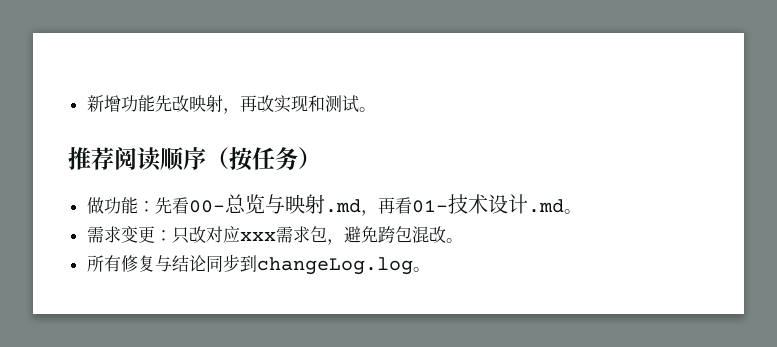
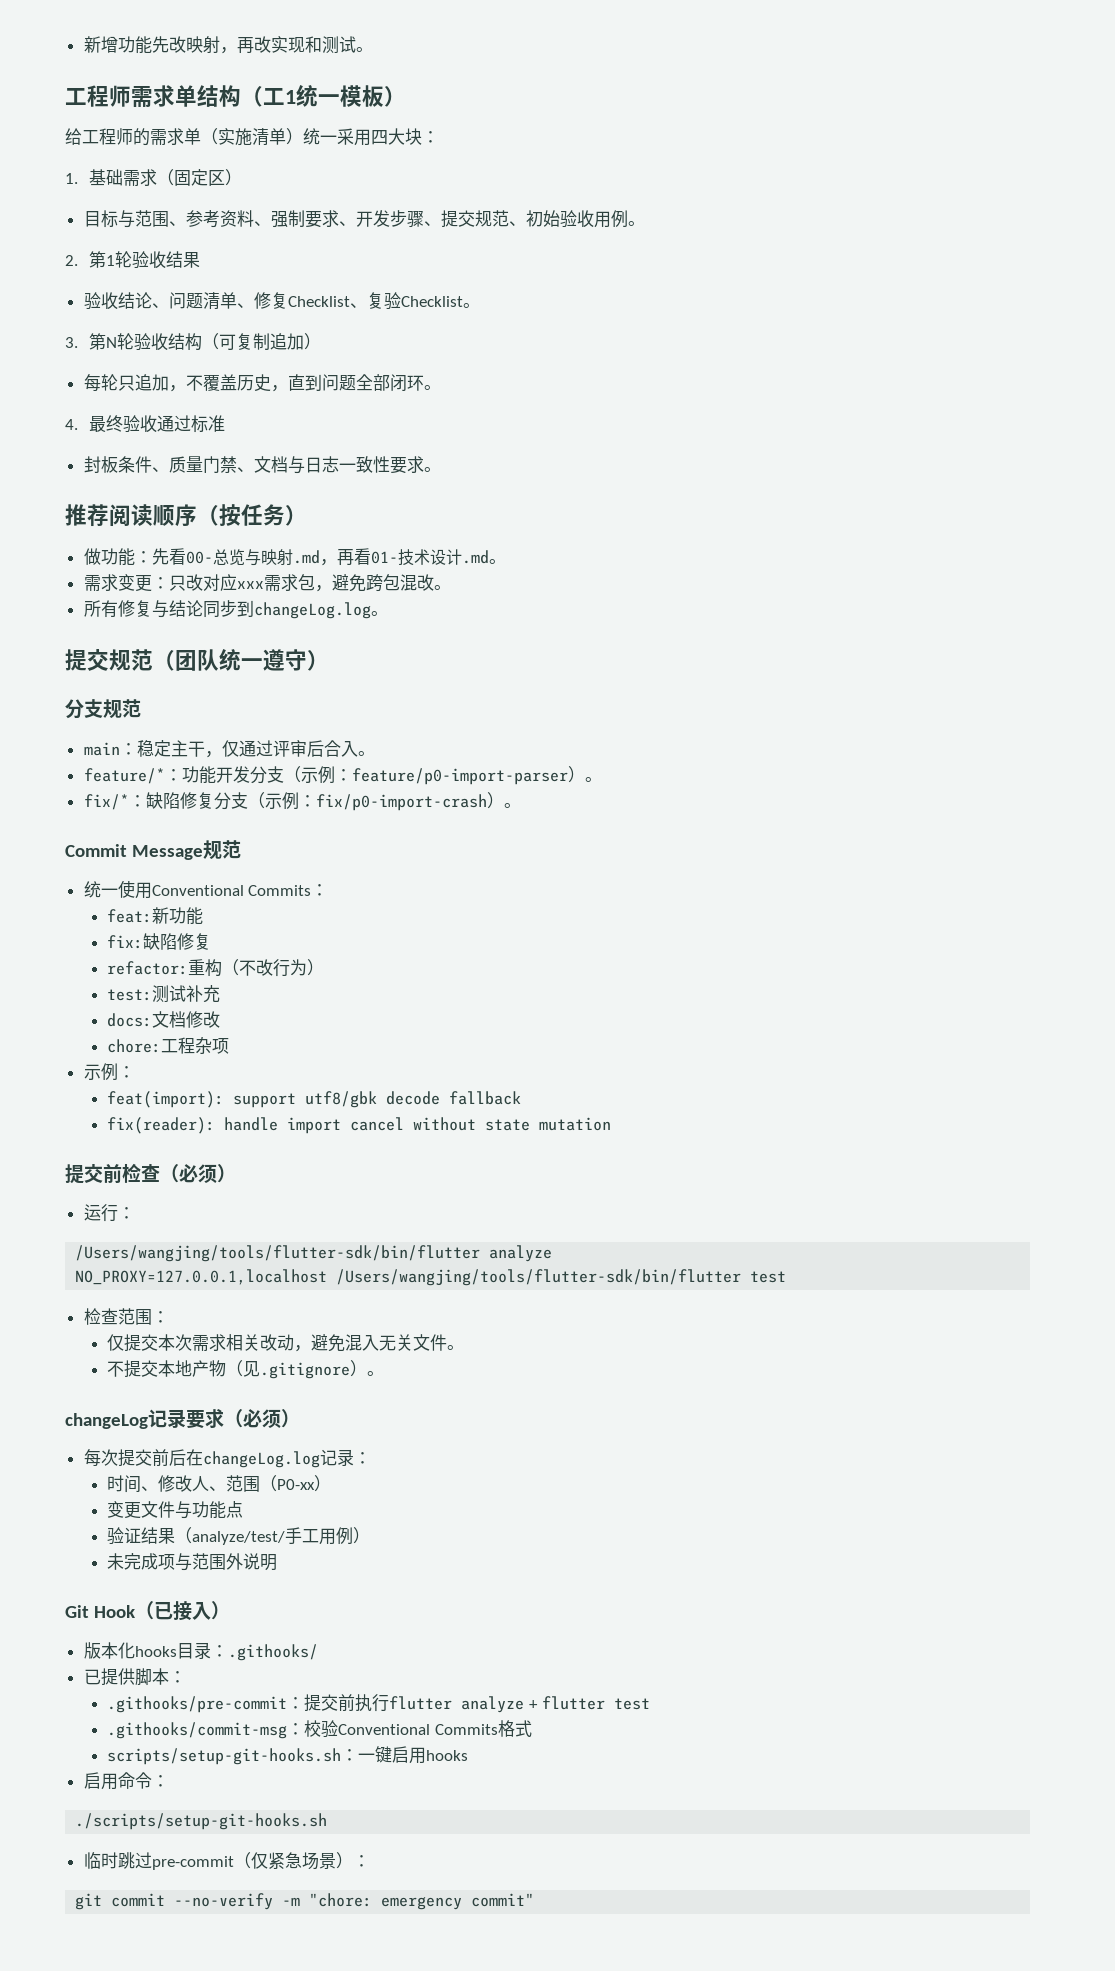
+ 工程师需求单结构（工1统一模板）
+ 给工程师的需求单（实施清单）统一采用四大块：
+ 1.基础需求（固定区）
+ 目标与范围、参考资料、强制要求、开发步骤、提交规范、初始验收用例。
+ 2.第1轮验收结果
+ 验收结论、问题清单、修复Checklist、复验Checklist。
+ 3.第N轮验收结构（可复制追加）
+ 每轮只追加，不覆盖历史，直到问题全部闭环。
+ 4.最终验收通过标准
+ 封板条件、质量门禁、文档与日志一致性要求。
+ 提交规范（团队统一遵守）
+ 分支规范
+ main：稳定主干，仅通过评审后合入。
+ feature/*：功能开发分支（示例：feature/p0-import-parser）。
+ fix/*：缺陷修复分支（示例：fix/p0-import-crash）。
+ Commit Message规范
+ 统一使用Conventional Commits：
+ feat:新功能
+ fix:缺陷修复
+ refactor:重构（不改行为）
+ test:测试补充
+ docs:文档修改
+ chore:工程杂项
+ 示例：
+ feat(import): support utf8/gbk decode fallback
+ fix(reader): handle import cancel without state mutation
+ 提交前检查（必须）
+ 运行：
+ /Users/wangjing/tools/flutter-sdk/bin/flutter analyze
+ NO_PROXY=127.0.0.1,localhost /Users/wangjing/tools/flutter-sdk/bin/flutter test
+ 检查范围：
+ 仅提交本次需求相关改动，避免混入无关文件。
+ 不提交本地产物（见.gitignore）。
+ changeLog记录要求（必须）
+ 每次提交前后在changeLog.log记录：
+ 时间、修改人、范围（P0-xx）
+ 变更文件与功能点
+ 验证结果（analyze/test/手工用例）
+ 未完成项与范围外说明
+ Git Hook（已接入）
+ 版本化hooks目录：.githooks/
+ 已提供脚本：
+ .githooks/pre-commit：提交前执行flutter analyze + flutter test
+ .githooks/commit-msg：校验Conventional Commits格式
+ scripts/setup-git-hooks.sh：一键启用hooks
+ 启用命令：
+ ./scripts/setup-git-hooks.sh
+ 临时跳过pre-commit（仅紧急场景）：
+ git commit --no-verify -m "chore: emergency commit"

